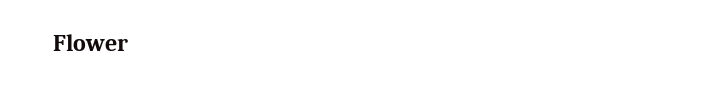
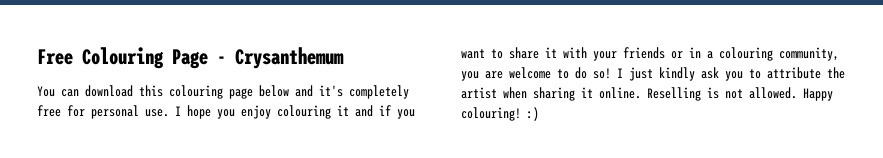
- Flower
+ Free Colouring Page - Crysanthemum
+ You can download this colouring page below and it's completely free for personal use. I hope you enjoy colouring it and if you want to share it with your friends or in a colouring community, you are welcome to do so! I just kindly ask you to attribute the artist when sharing it online. Reselling is not allowed. Happy colouring! :)

